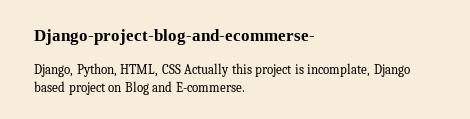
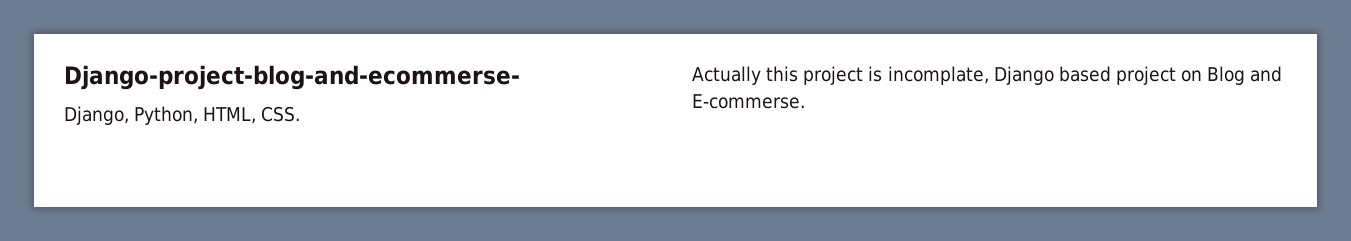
- Django, Python, HTML, CSS Actually this project is incomplate, Django based project on Blog and E-commerse.
+ Django, Python, HTML, CSS.
+ Actually this project is incomplate, Django based project on Blog and E-commerse.

